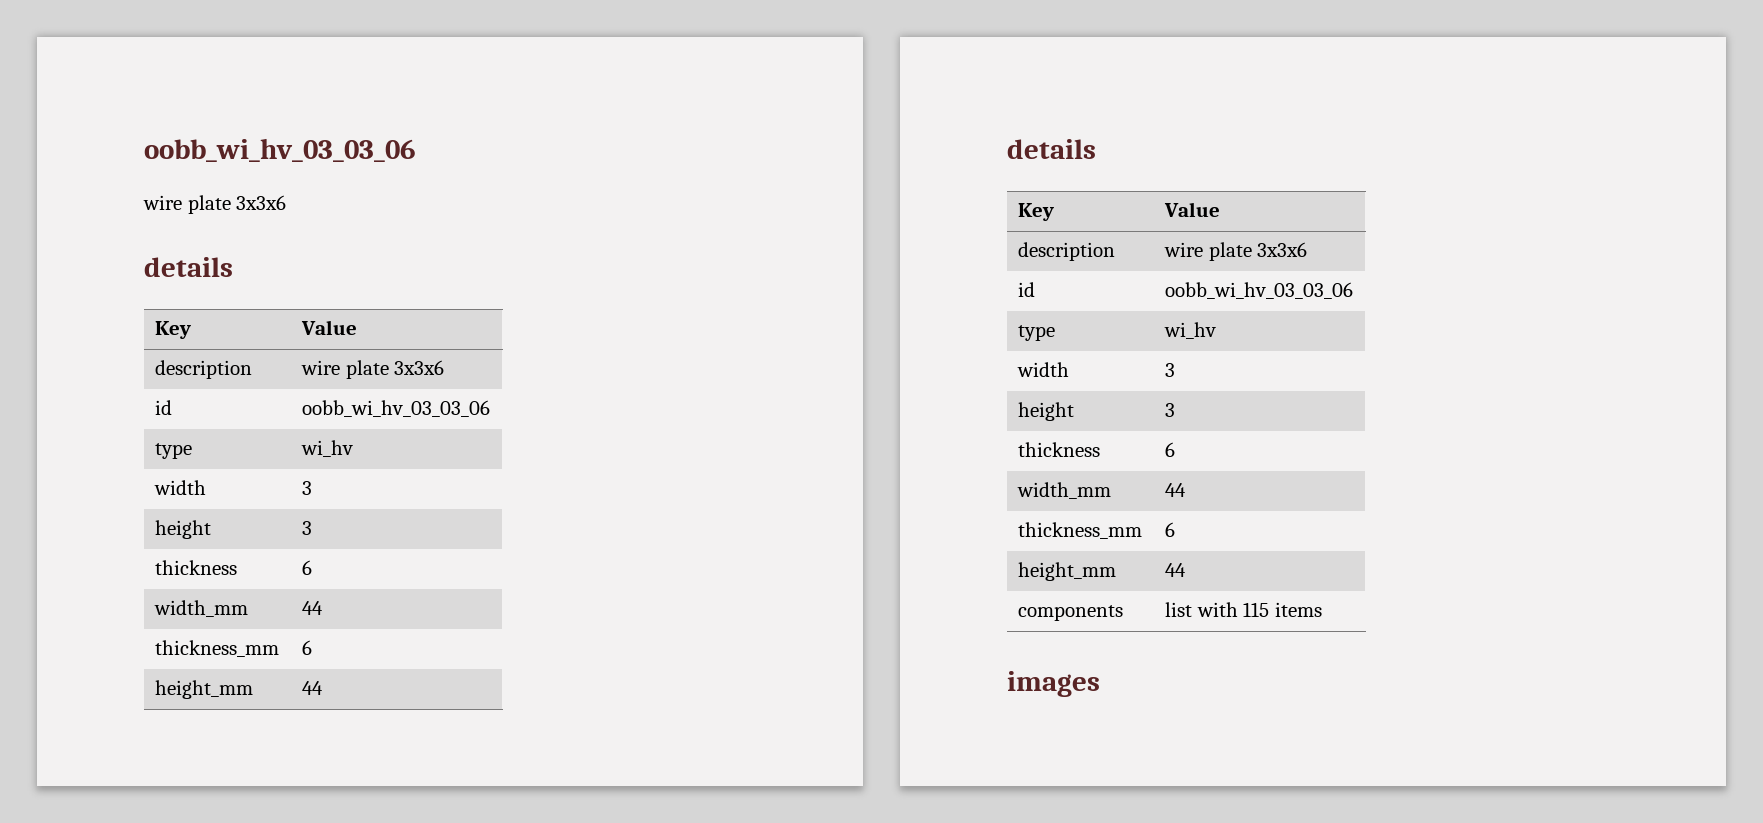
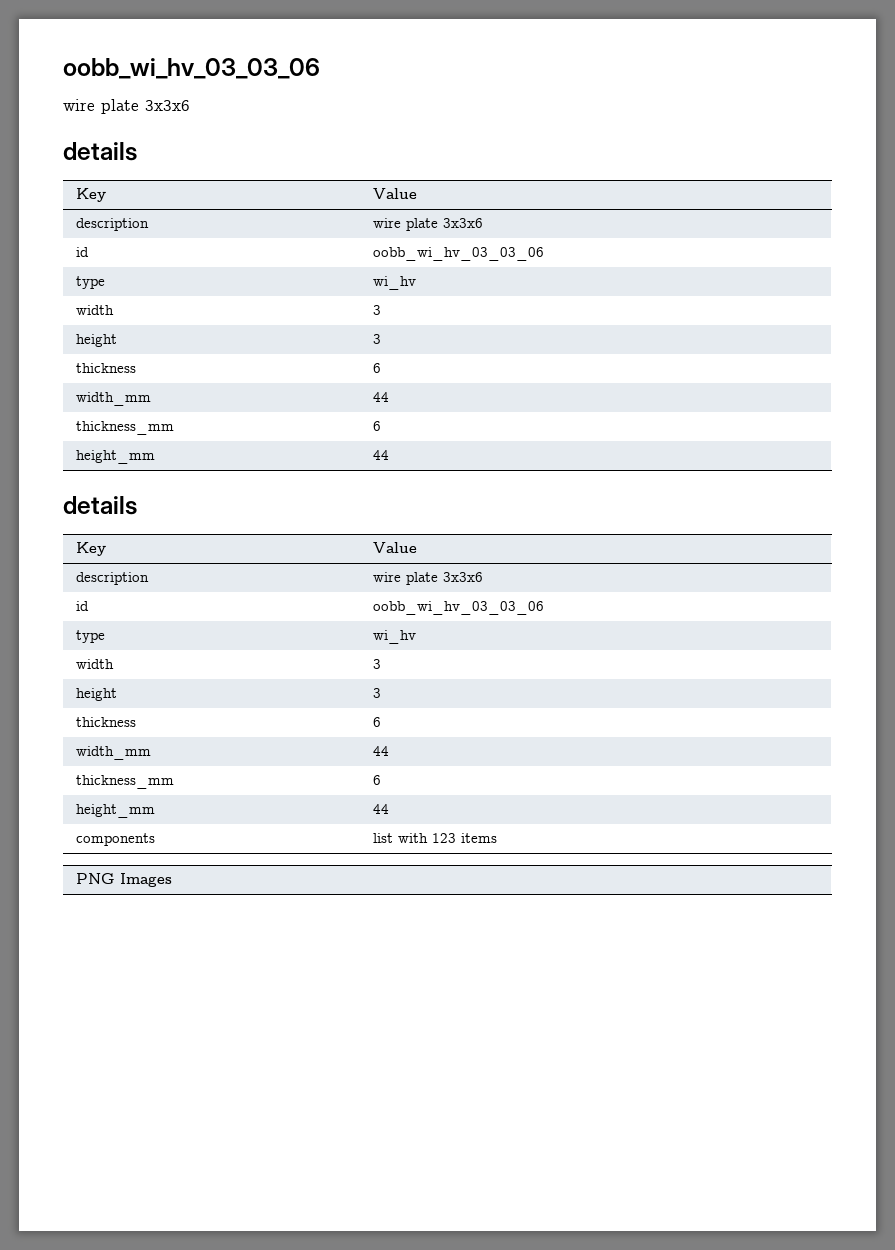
- components | list with 115 items
+ components | list with 123 items
- images
+ PNG Images

